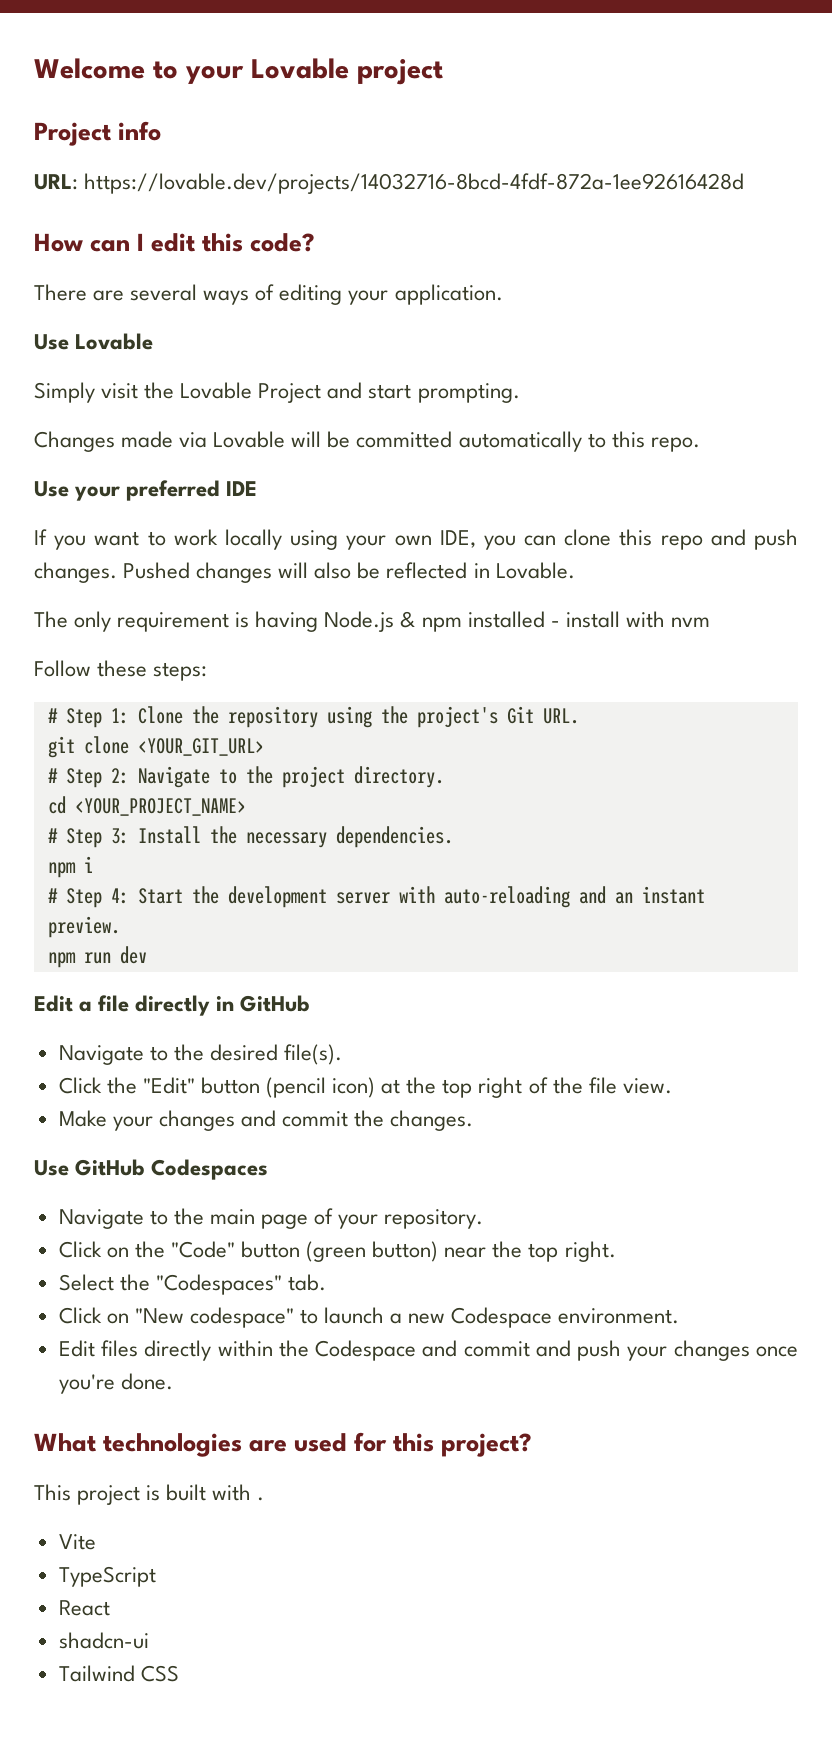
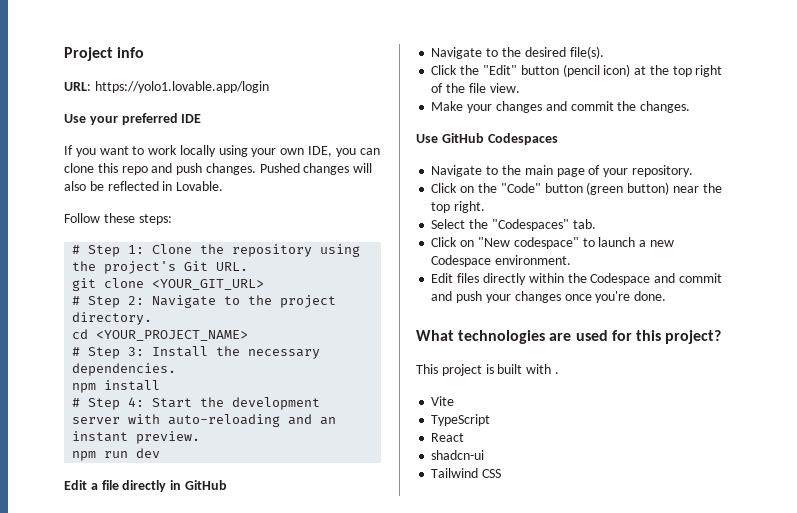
- Welcome to your Lovable project
  Project info
- URL: https://lovable.dev/projects/14032716-8bcd-4fdf-872a-1ee92616428d
- How can I edit this code?
- There are several ways of editing your application.
- Use Lovable
- Simply visit the Lovable Project and start prompting.
- Changes made via Lovable will be committed automatically to this repo.
+ URL: https://yolo1.lovable.app/login
- The only requirement is having Node.js & npm installed - install with nvm
- npm i
+ npm install

